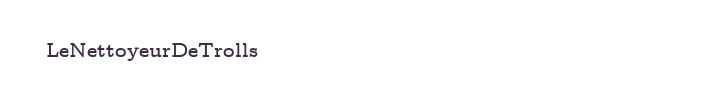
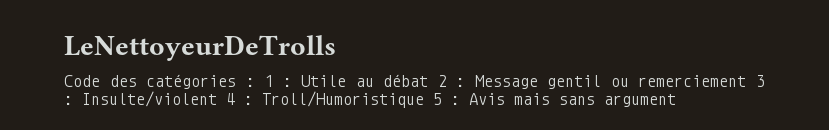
+ Code des catégories : 1 : Utile au débat 2 : Message gentil ou remerciement 3 : Insulte/violent 4 : Troll/Humoristique 5 : Avis mais sans argument

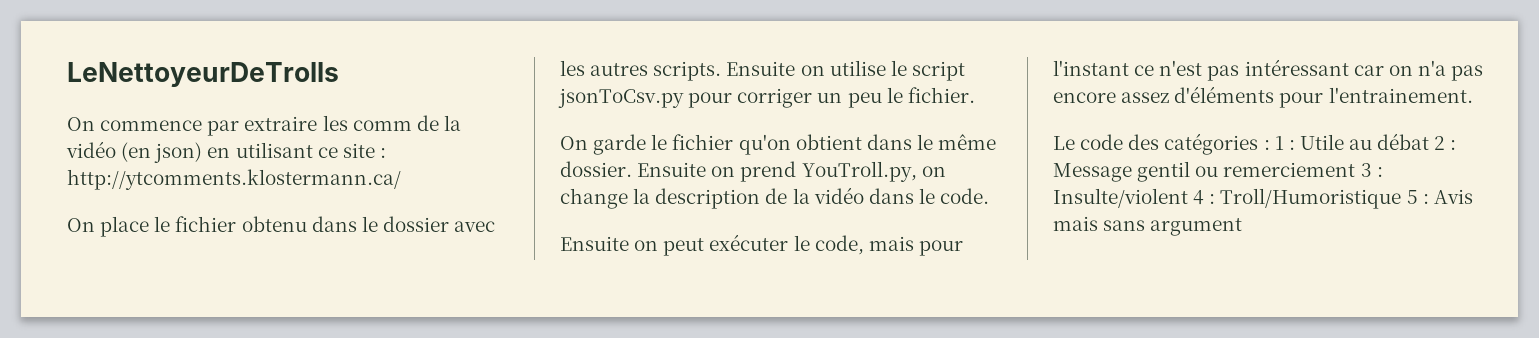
- Code des catégories : 1 : Utile au débat 2 : Message gentil ou remerciement 3 : Insulte/violent 4 : Troll/Humoristique 5 : Avis mais sans argument
+ On commence par extraire les comm de la vidéo (en json) en utilisant ce site : http://ytcomments.klostermann.ca/
+ On place le fichier obtenu dans le dossier avec les autres scripts. Ensuite on utilise le script jsonToCsv.py pour corriger un peu le fichier.
+ On garde le fichier qu'on obtient dans le même dossier. Ensuite on prend YouTroll.py, on change la description de la vidéo dans le code.
+ Ensuite on peut exécuter le code, mais pour l'instant ce n'est pas intéressant car on n'a pas encore assez d'éléments pour l'entrainement.
+ Le code des catégories : 1 : Utile au débat 2 : Message gentil ou remerciement 3 : Insulte/violent 4 : Troll/Humoristique 5 : Avis mais sans argument

